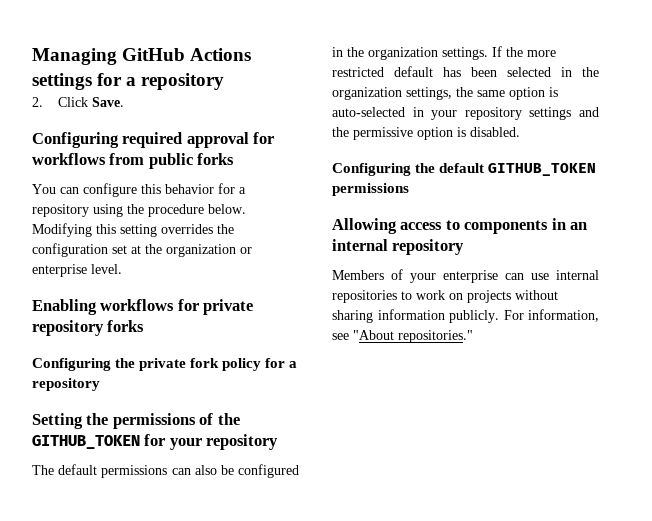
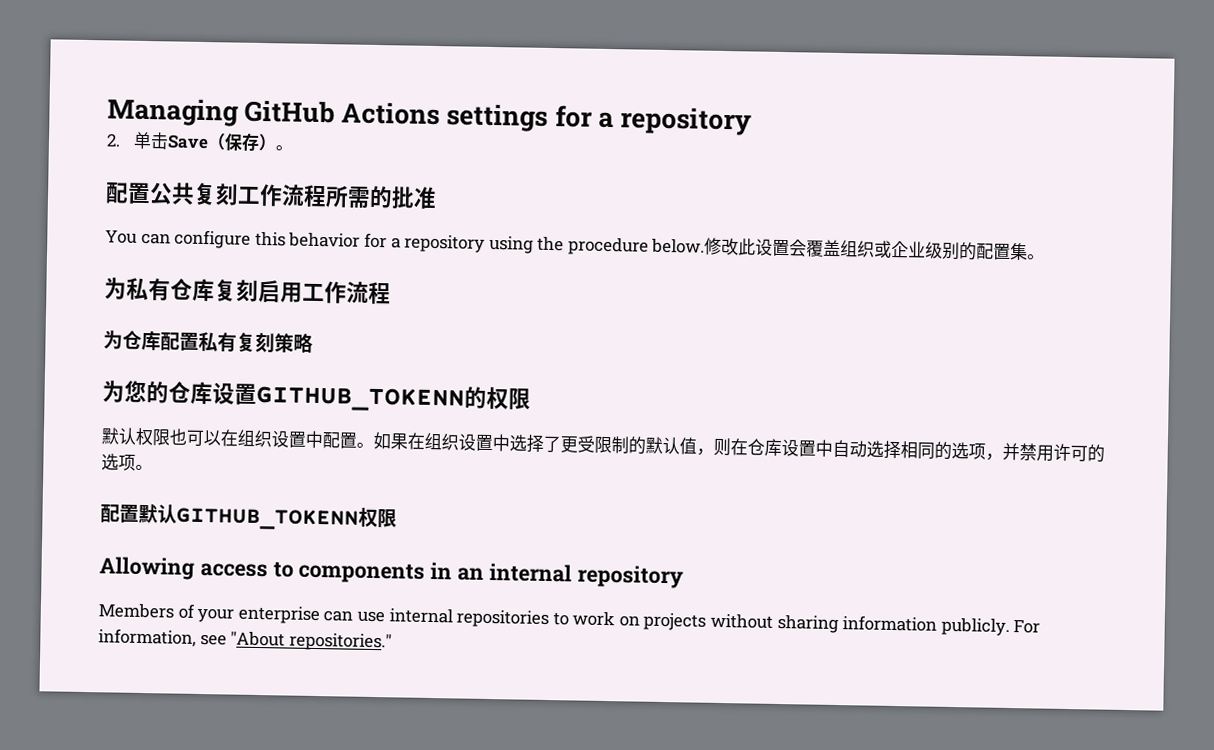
- 2. Click Save.
- Configuring required approval for workflows from public forks
+ 2.单击Save（保存）。
+ 配置公共复刻工作流程所需的批准
- Modifying this setting overrides the configuration set at the organization or enterprise level.
- Enabling workflows for private repository forks
- Configuring the private fork policy for a repository
- Setting the permissions of the GITHUB_TOKEN for your repository
- The default permissions can also be configured in the organization settings. If the more restricted default has been selected in the organization settings, the same option is auto-selected in your repository settings and the permissive option is disabled.
- Configuring the default GITHUB_TOKEN permissions
+ 修改此设置会覆盖组织或企业级别的配置集。
+ 为私有仓库复刻启用工作流程
+ 为仓库配置私有复刻策略
+ 为您的仓库设置GITHUB_TOKENN的权限
+ 默认权限也可以在组织设置中配置。如果在组织设置中选择了更受限制的默认值，则在仓库设置中自动选择相同的选项，并禁用许可的选项。
+ 配置默认GITHUB_TOKENN权限

